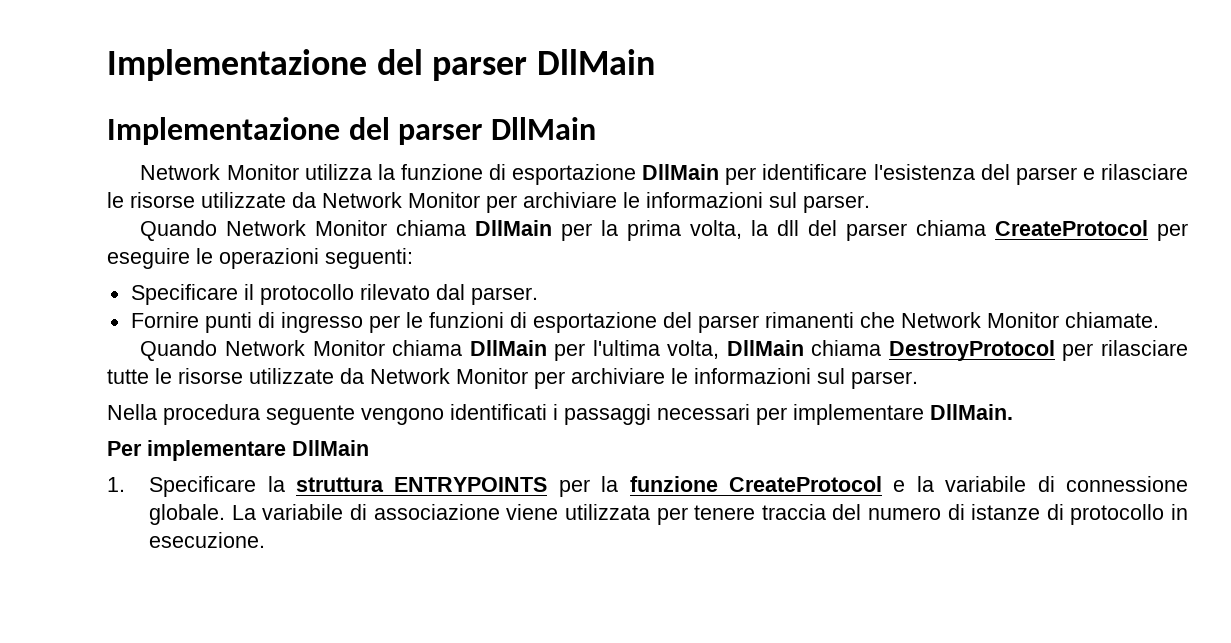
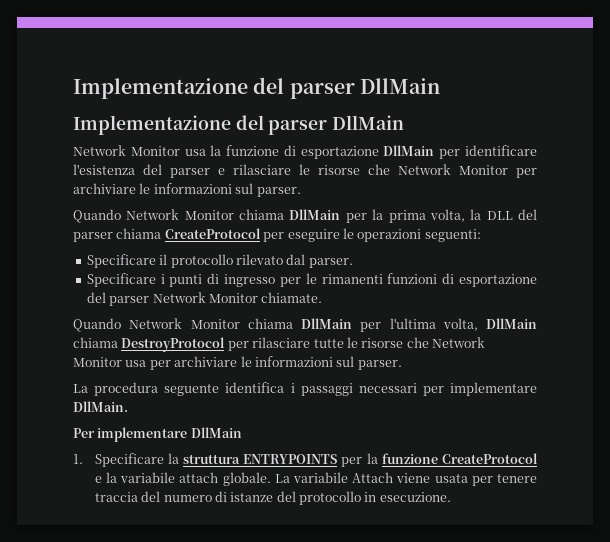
- Network Monitor utilizza la funzione di esportazione DllMain per identificare l'esistenza del parser e rilasciare le risorse utilizzate da Network Monitor per archiviare le informazioni sul parser.
+ Network Monitor usa la funzione di esportazione DllMain per identificare l'esistenza del parser e rilasciare le risorse che Network Monitor per archiviare le informazioni sul parser.
- Quando Network Monitor chiama DllMain per la prima volta, la dll del parser chiama CreateProtocol per eseguire le operazioni seguenti:
+ Quando Network Monitor chiama DllMain per la prima volta, la DLL del parser chiama CreateProtocol per eseguire le operazioni seguenti:
- Fornire punti di ingresso per le funzioni di esportazione del parser rimanenti che Network Monitor chiamate.
+ Specificare i punti di ingresso per le rimanenti funzioni di esportazione del parser Network Monitor chiamate.
- Quando Network Monitor chiama DllMain per l'ultima volta, DllMain chiama DestroyProtocol per rilasciare tutte le risorse utilizzate da Network Monitor per archiviare le informazioni sul parser.
- Nella procedura seguente vengono identificati i passaggi necessari per implementare DllMain.
+ Quando Network Monitor chiama DllMain per l'ultima volta, DllMain chiama DestroyProtocol per rilasciare tutte le risorse che Network Monitor usa per archiviare le informazioni sul parser.
+ La procedura seguente identifica i passaggi necessari per implementare DllMain.
- 1. Specificare la struttura ENTRYPOINTS per la funzione CreateProtocol e la variabile di connessione globale.
+ 1. Specificare la struttura ENTRYPOINTS per la funzione CreateProtocol e la variabile attach globale.
- La variabile di associazione viene utilizzata per tenere traccia del numero di istanze di protocollo in esecuzione.
+ La variabile Attach viene usata per tenere traccia del numero di istanze del protocollo in esecuzione.

